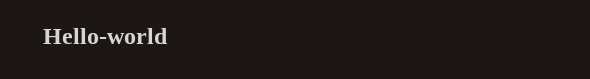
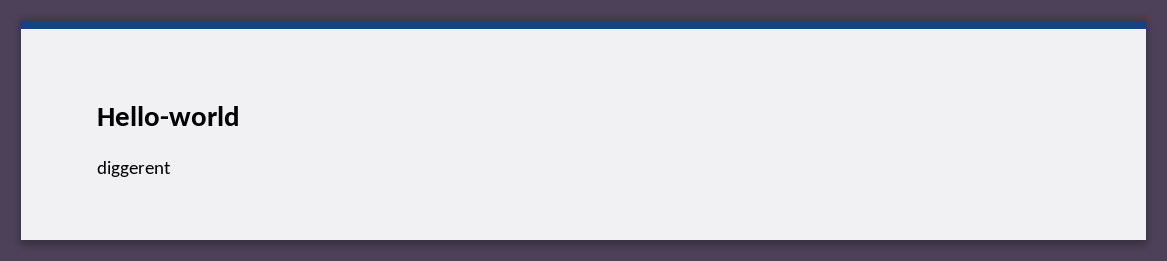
+ diggerent

